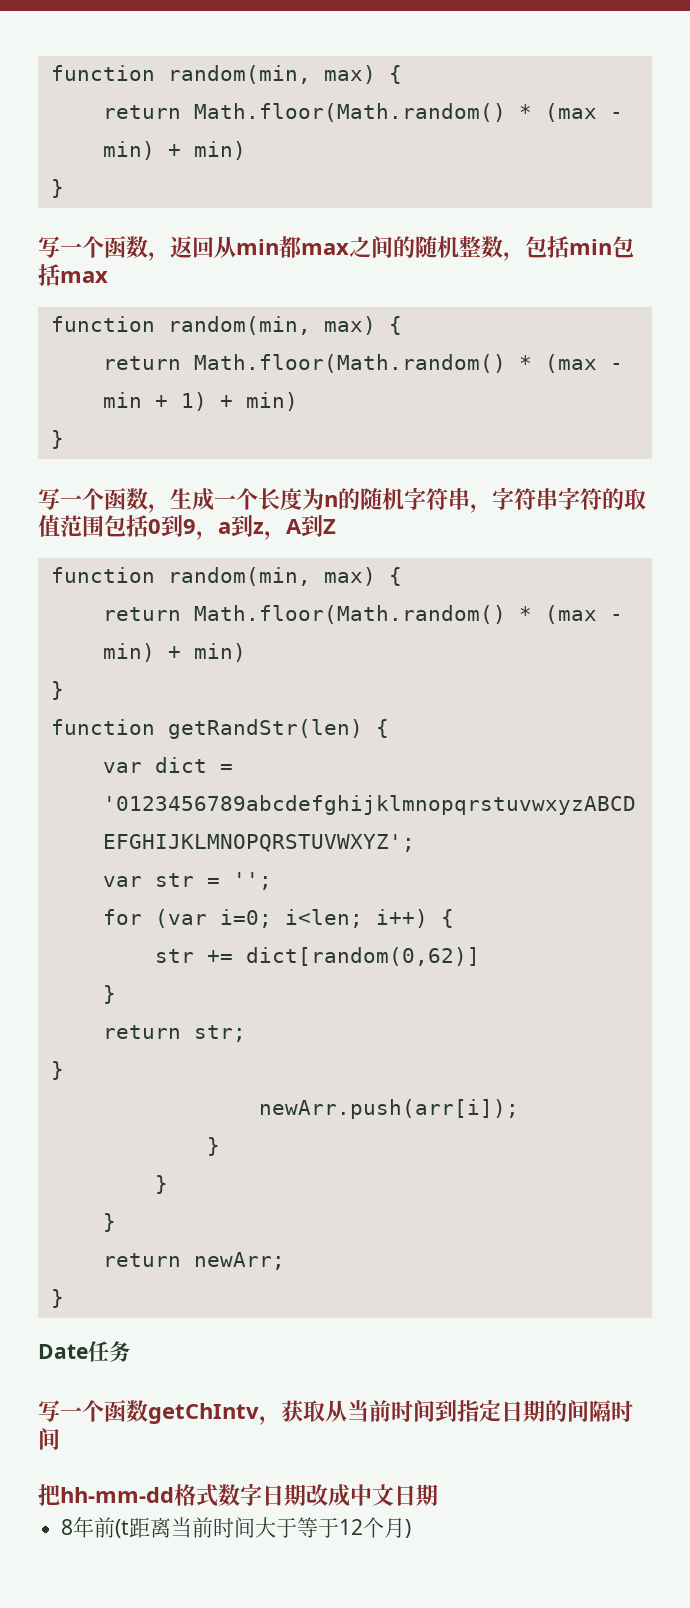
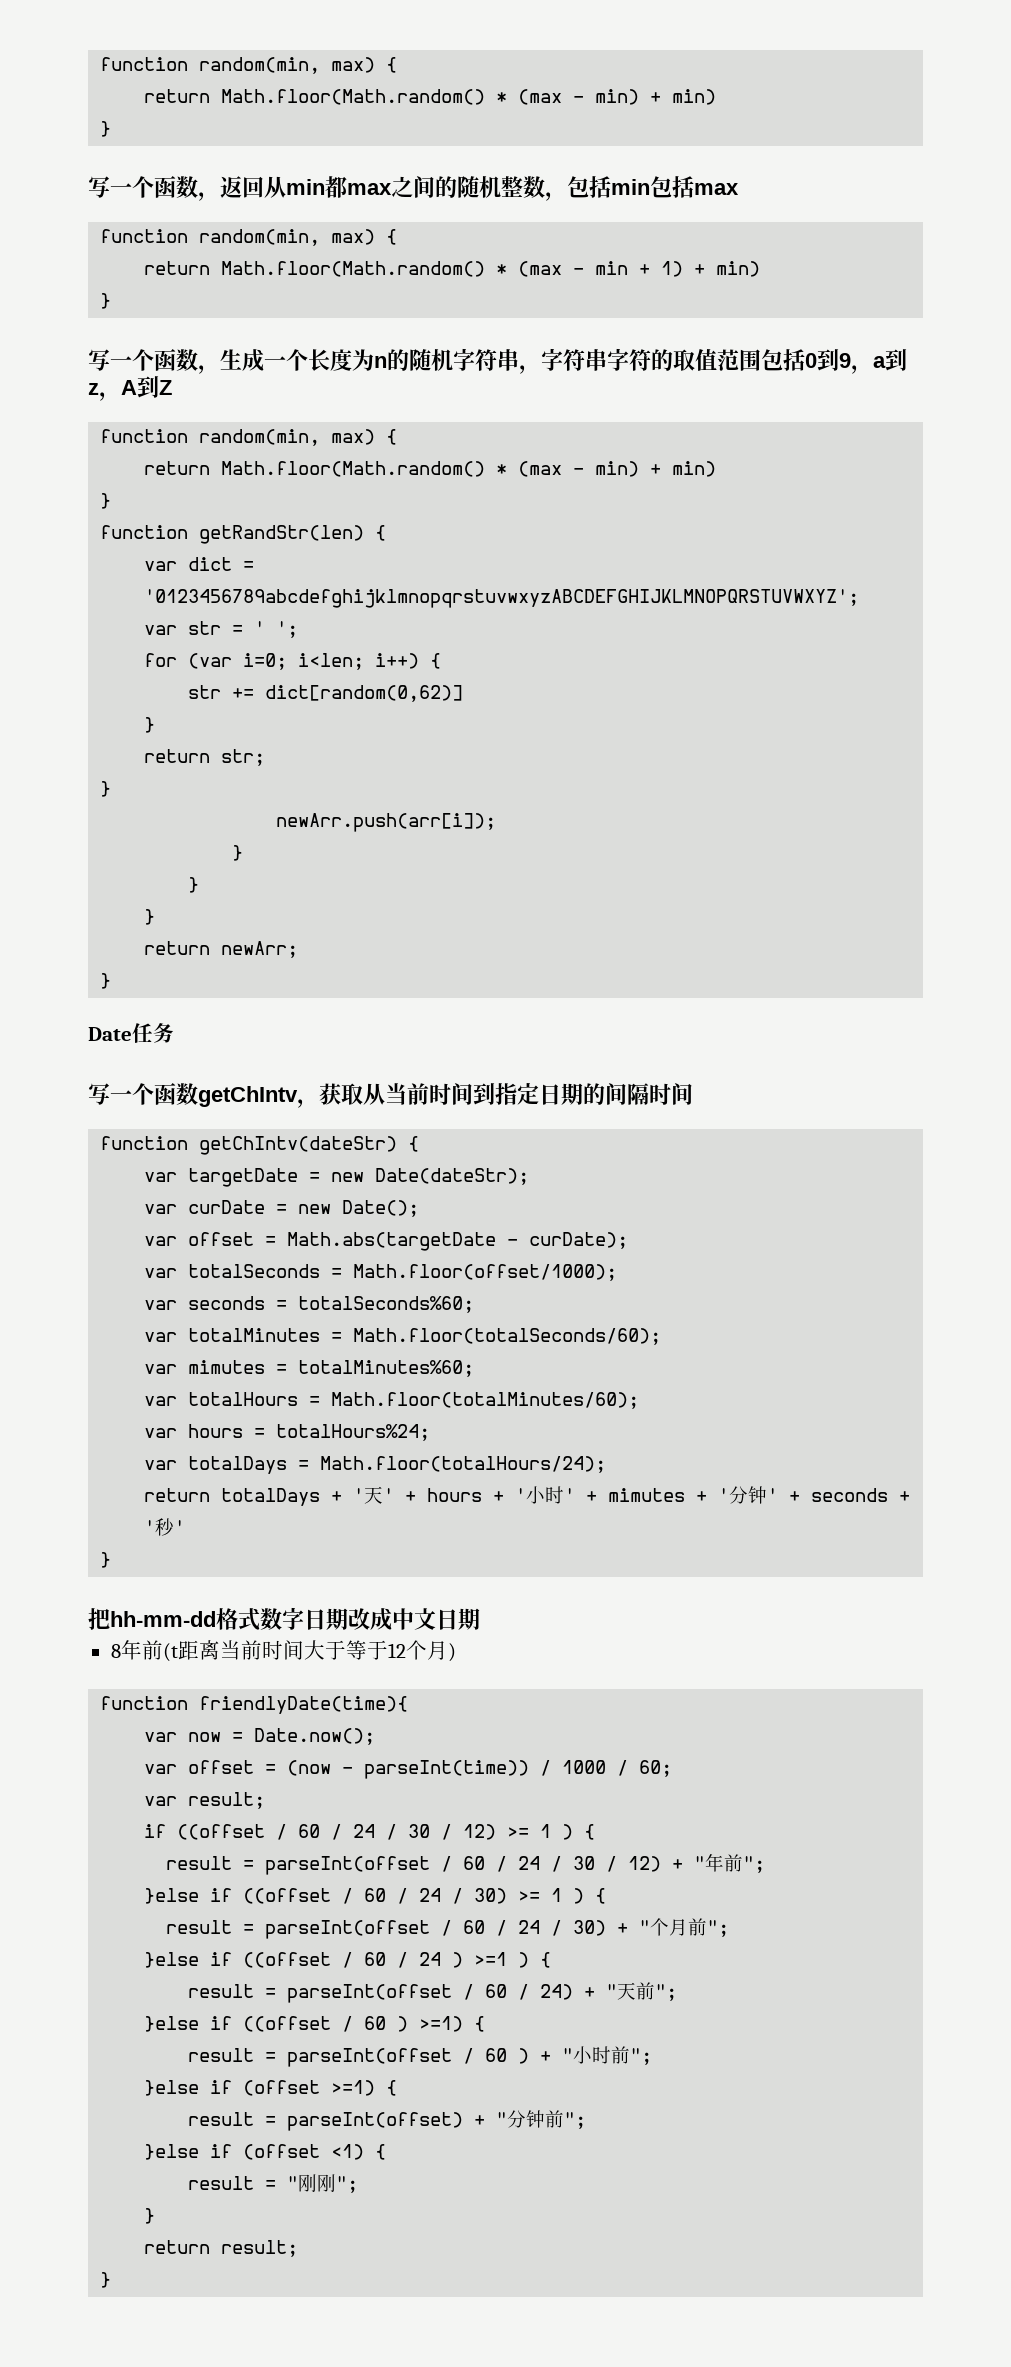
- var str = '';
+ var str = ' ';
+ function getChIntv(dateStr) {
+ var targetDate = new Date(dateStr);
+ var curDate = new Date();
+ var offset = Math.abs(targetDate - curDate);
+ var totalSeconds = Math.floor(offset/1000);
+ var seconds = totalSeconds%60;
+ var totalMinutes = Math.floor(totalSeconds/60);
+ var mimutes = totalMinutes%60;
+ var totalHours = Math.floor(totalMinutes/60);
+ var hours = totalHours%24;
+ var totalDays = Math.floor(totalHours/24);
+ return totalDays + '天' + hours + '小时' + mimutes + '分钟' + seconds + '秒'
+ }
+ function friendlyDate(time){
+ var now = Date.now();
+ var offset = (now - parseInt(time)) / 1000 / 60;
+ var result;
+ if ((offset / 60 / 24 / 30 / 12) >= 1 ) {
+ result = parseInt(offset / 60 / 24 / 30 / 12) + "年前";
+ }else if ((offset / 60 / 24 / 30) >= 1 ) {
+ result = parseInt(offset / 60 / 24 / 30) + "个月前";
+ }else if ((offset / 60 / 24 ) >=1 ) {
+ result = parseInt(offset / 60 / 24) + "天前";
+ }else if ((offset / 60 ) >=1) {
+ result = parseInt(offset / 60 ) + "小时前";
+ }else if (offset >=1) {
+ result = parseInt(offset) + "分钟前";
+ }else if (offset <1) {
+ result = "刚刚";
+ }
+ return result;
+ }

